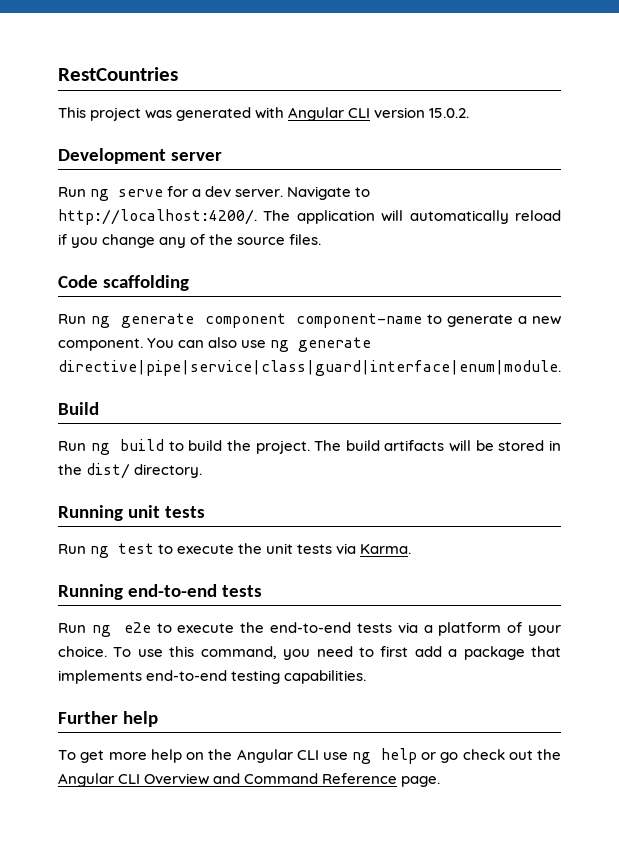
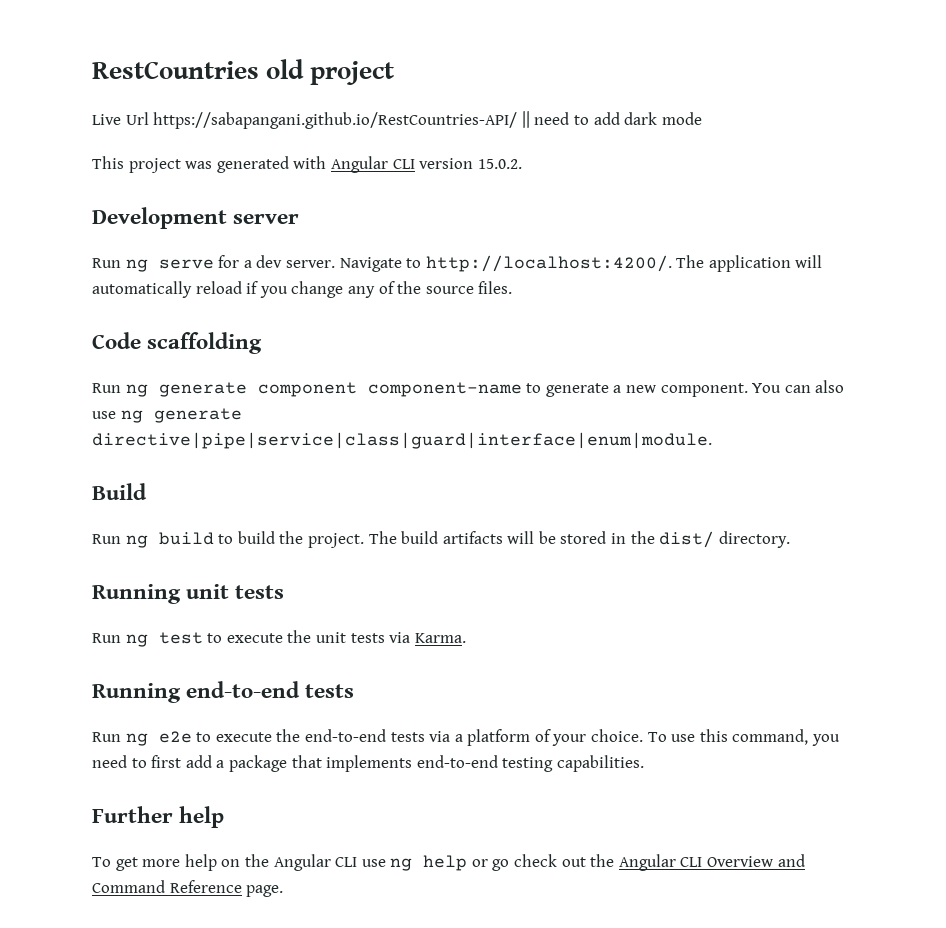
- RestCountries
+ RestCountries old project
+ Live Url https://sabapangani.github.io/RestCountries-API/ || need to add dark mode

